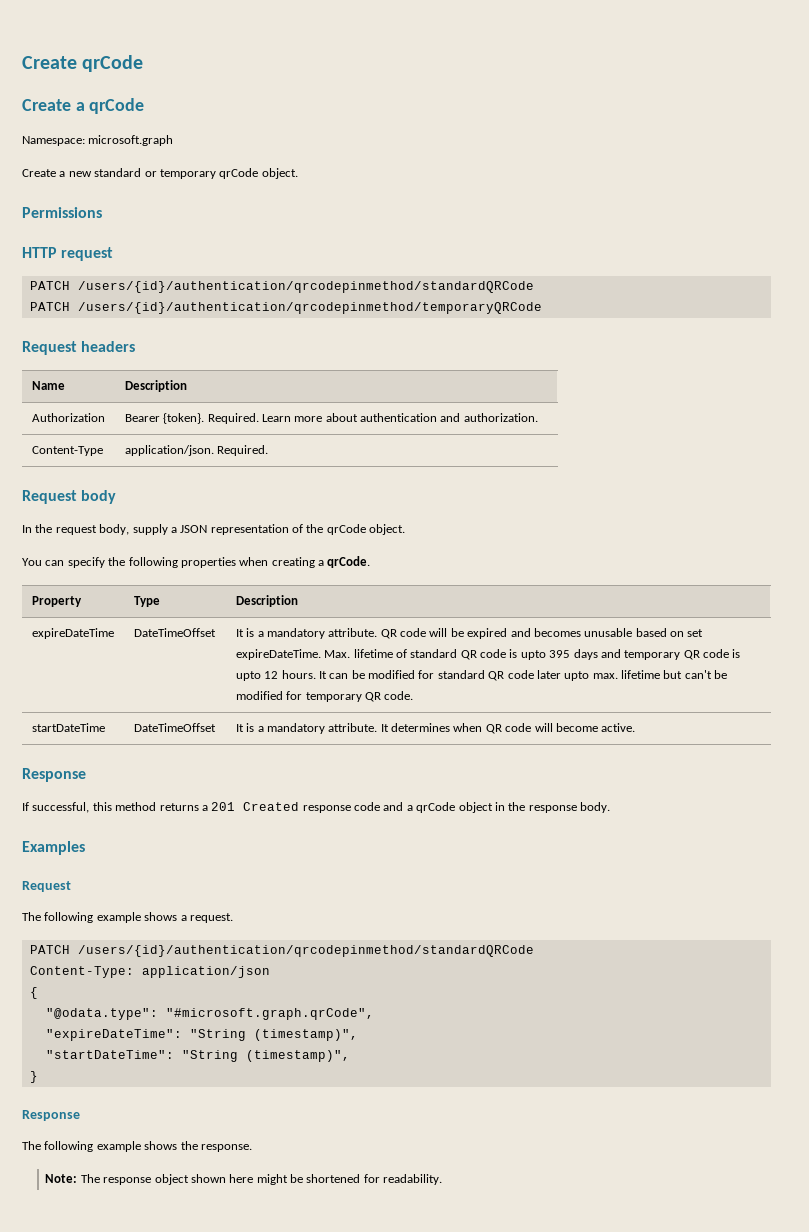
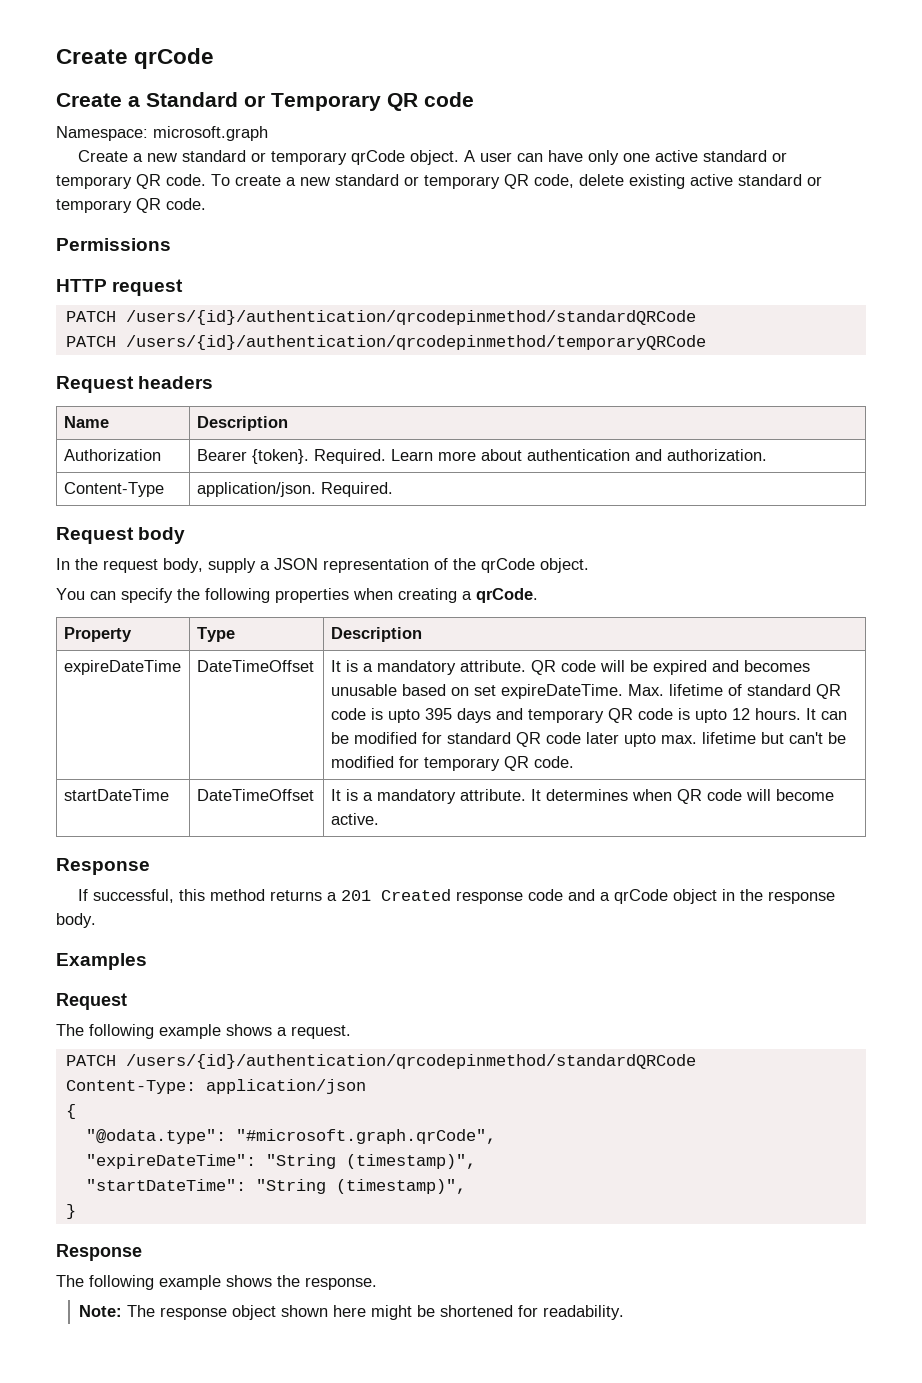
- Create a qrCode
+ Create a Standard or Temporary QR code
+ A user can have only one active standard or temporary QR code. To create a new standard or temporary QR code, delete existing active standard or temporary QR code.

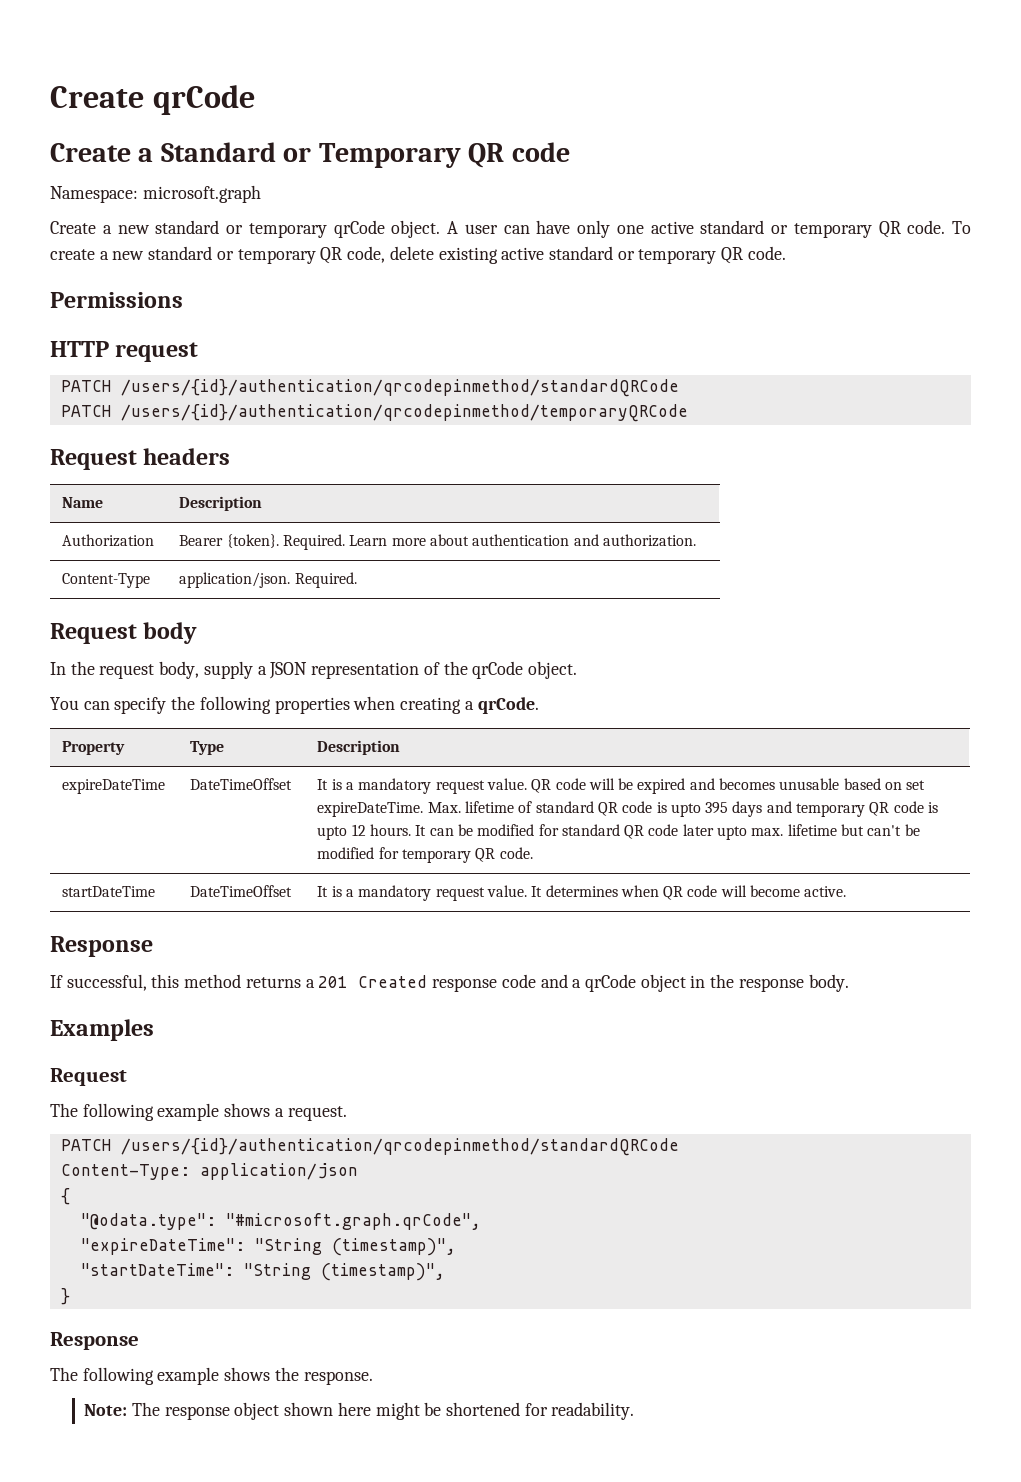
- expireDateTime | DateTimeOffset | It is a mandatory attribute.
+ expireDateTime | DateTimeOffset | It is a mandatory request value.
- startDateTime | DateTimeOffset | It is a mandatory attribute. It determines when QR code will become active.
+ startDateTime | DateTimeOffset | It is a mandatory request value. It determines when QR code will become active.

